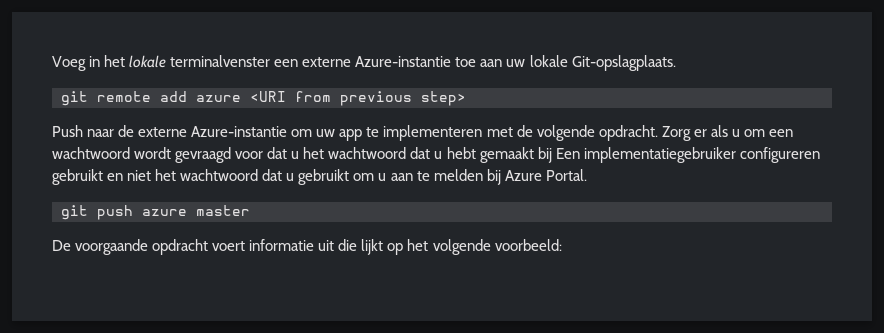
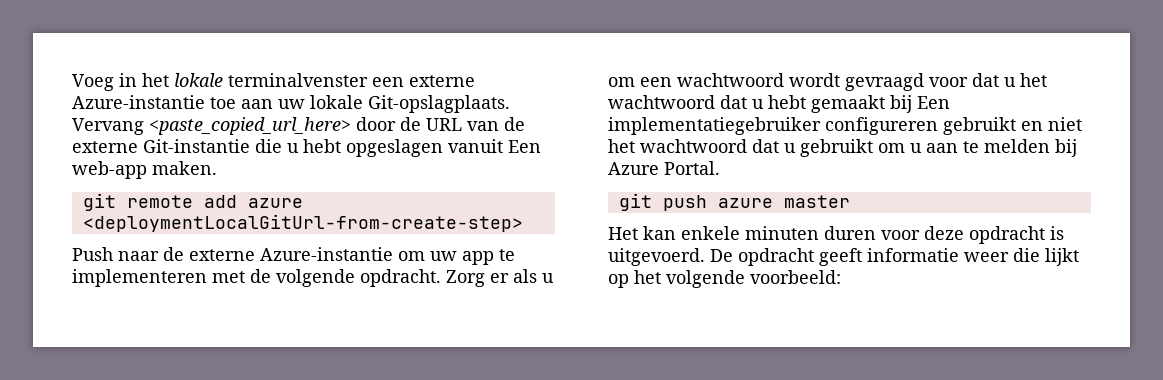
+ Vervang <paste_copied_url_here> door de URL van de externe Git-instantie die u hebt opgeslagen vanuit Een web-app maken.
- git remote add azure <URI from previous step>
+ git remote add azure <deploymentLocalGitUrl-from-create-step>
- De voorgaande opdracht voert informatie uit die lijkt op het volgende voorbeeld:
+ Het kan enkele minuten duren voor deze opdracht is uitgevoerd. De opdracht geeft informatie weer die lijkt op het volgende voorbeeld:

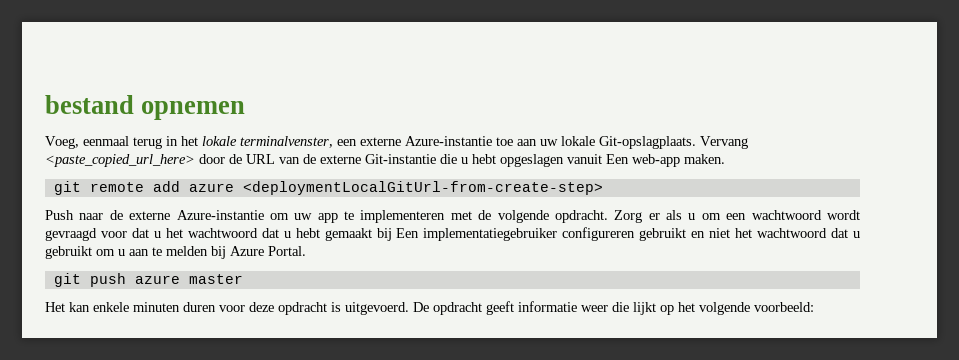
- Voeg in het lokale terminalvenster een externe Azure-instantie toe aan uw lokale Git-opslagplaats.
+ bestand opnemen
+ Voeg, eenmaal terug in het lokale terminalvenster, een externe Azure-instantie toe aan uw lokale Git-opslagplaats.

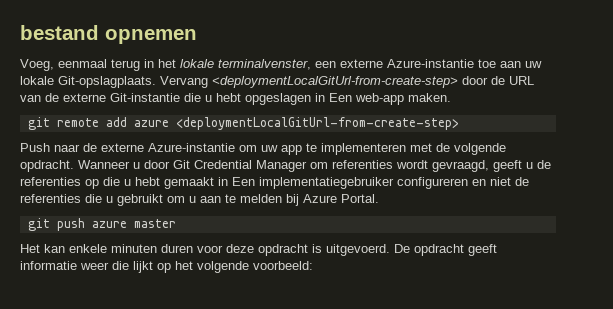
- Vervang <paste_copied_url_here> door de URL van de externe Git-instantie die u hebt opgeslagen vanuit Een web-app maken.
+ Vervang <deploymentLocalGitUrl-from-create-step> door de URL van de externe Git-instantie die u hebt opgeslagen in Een web-app maken.
- Zorg er als u om een wachtwoord wordt gevraagd voor dat u het wachtwoord dat u hebt gemaakt bij Een implementatiegebruiker configureren gebruikt en niet het wachtwoord dat u gebruikt om u aan te melden bij Azure Portal.
+ Wanneer u door Git Credential Manager om referenties wordt gevraagd, geeft u de referenties op die u hebt gemaakt in Een implementatiegebruiker configureren en niet de referenties die u gebruikt om u aan te melden bij Azure Portal.

